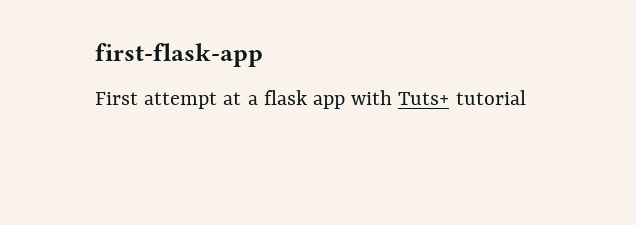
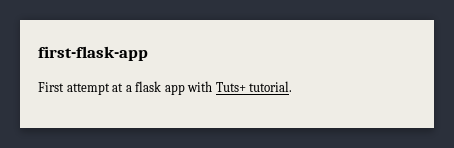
- First attempt at a flask app with Tuts+ tutorial
+ First attempt at a flask app with Tuts+ tutorial.

